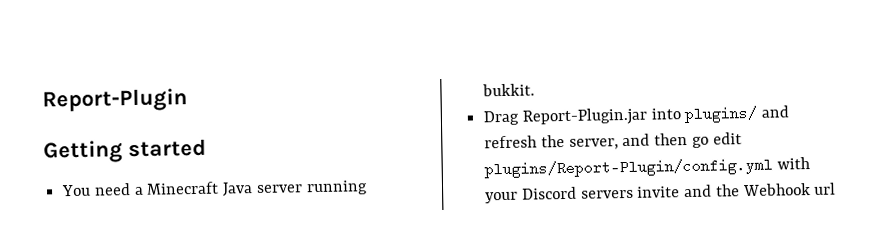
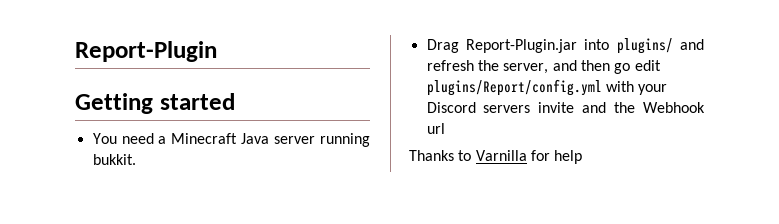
- Drag Report-Plugin.jar into plugins/ and refresh the server, and then go edit plugins/Report-Plugin/config.yml with your Discord servers invite and the Webhook url
+ Drag Report-Plugin.jar into plugins/ and refresh the server, and then go edit plugins/Report/config.yml with your Discord servers invite and the Webhook url
+ Thanks to Varnilla for help

